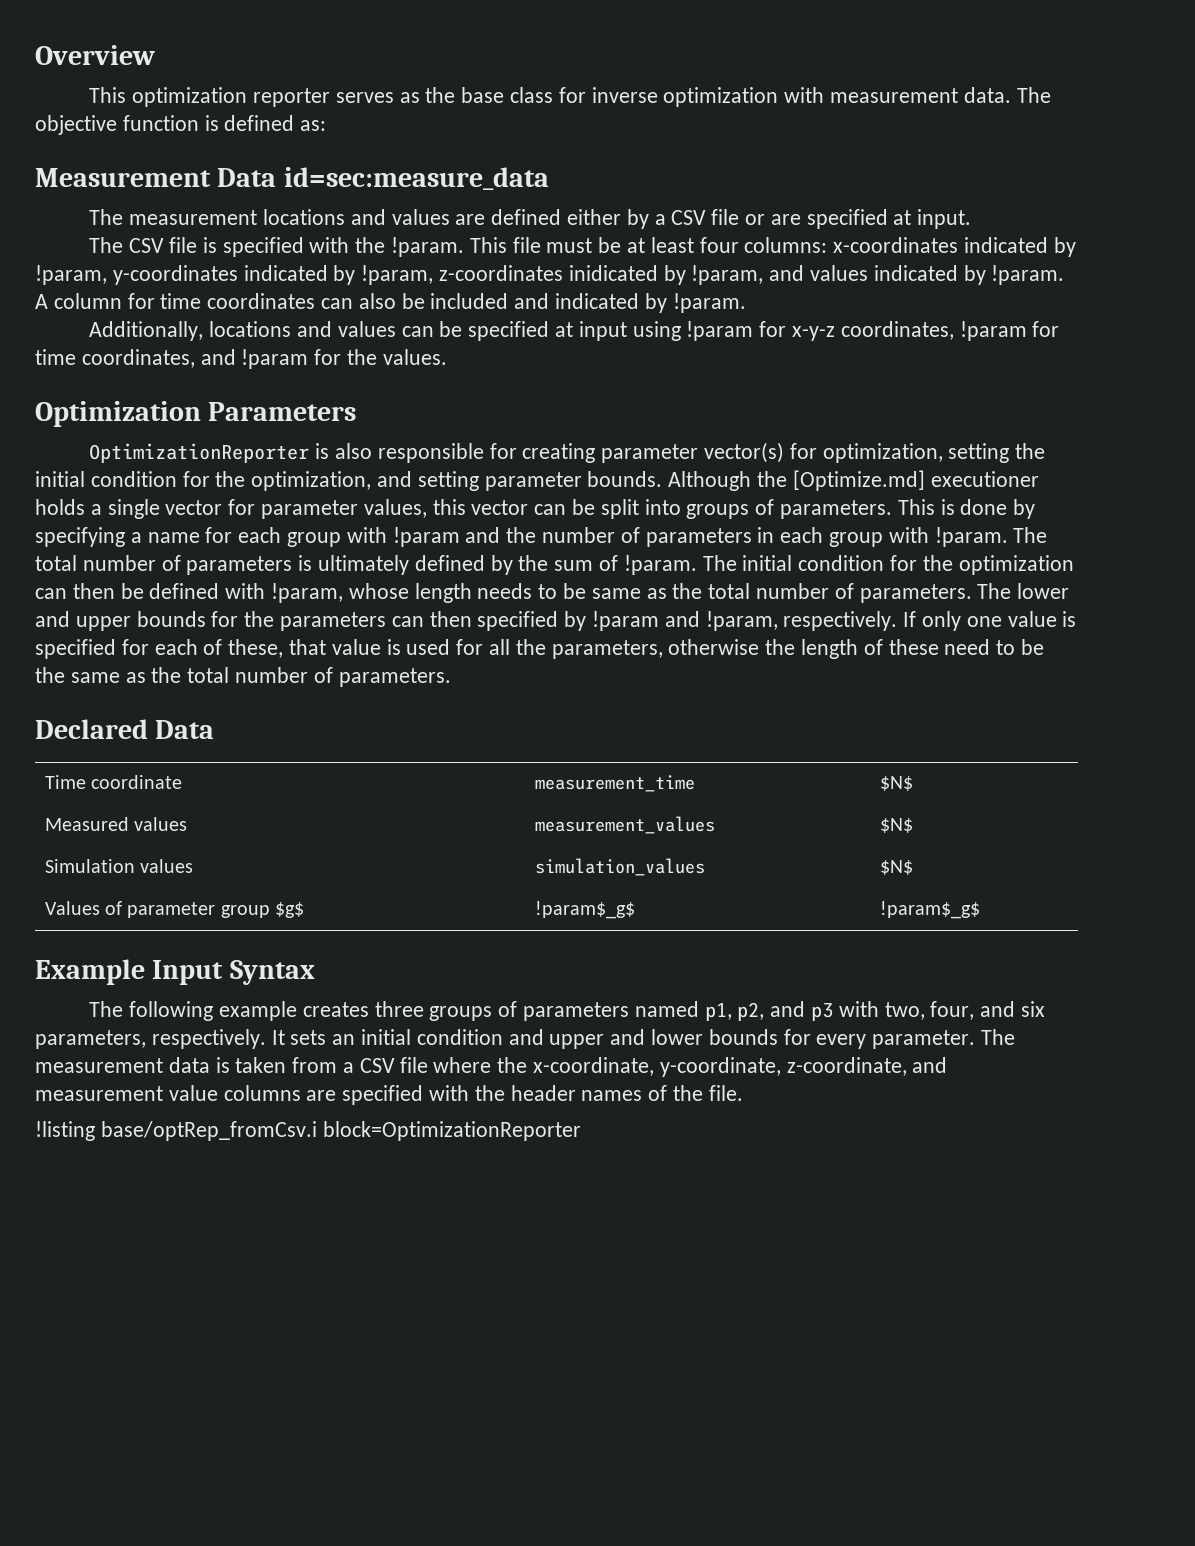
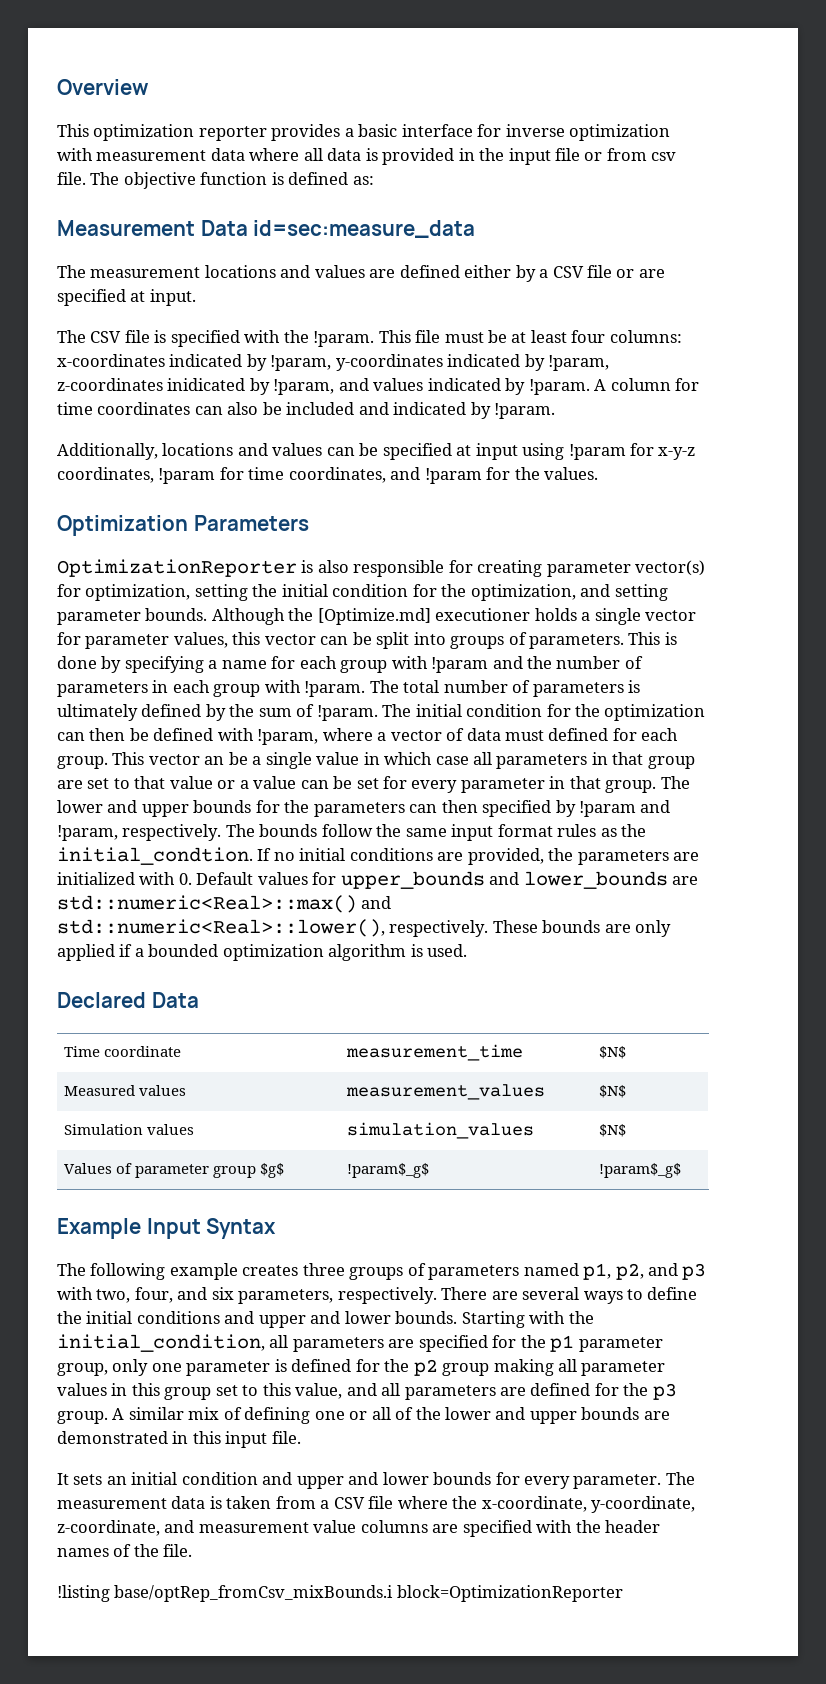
- This optimization reporter serves as the base class for inverse optimization with measurement data.
+ This optimization reporter provides a basic interface for inverse optimization with measurement data where all data is provided in the input file or from csv file.
- The initial condition for the optimization can then be defined with !param, whose length needs to be same as the total number of parameters.
+ The initial condition for the optimization can then be defined with !param, where a vector of data must defined for each group. This vector an be a single value in which case all parameters in that group are set to that value or a value can be set for every parameter in that group.
- If only one value is specified for each of these, that value is used for all the parameters, otherwise the length of these need to be the same as the total number of parameters.
+ The bounds follow the same input format rules as the initial_condtion. If no initial conditions are provided, the parameters are initialized with 0. Default values for upper_bounds and lower_bounds are std::numeric<Real>::max() and std::numeric<Real>::lower(), respectively. These bounds are only applied if a bounded optimization algorithm is used.
- The following example creates three groups of parameters named p1, p2, and p3 with two, four, and six parameters, respectively. It sets an initial condition and upper and lower bounds for every parameter.
+ The following example creates three groups of parameters named p1, p2, and p3 with two, four, and six parameters, respectively. There are several ways to define the initial conditions and upper and lower bounds. Starting with the initial_condition, all parameters are specified for the p1 parameter group, only one parameter is defined for the p2 group making all parameter values in this group set to this value, and all parameters are defined for the p3 group. A similar mix of defining one or all of the lower and upper bounds are demonstrated in this input file.
+ It sets an initial condition and upper and lower bounds for every parameter.
- !listing base/optRep_fromCsv.i block=OptimizationReporter
+ !listing base/optRep_fromCsv_mixBounds.i block=OptimizationReporter

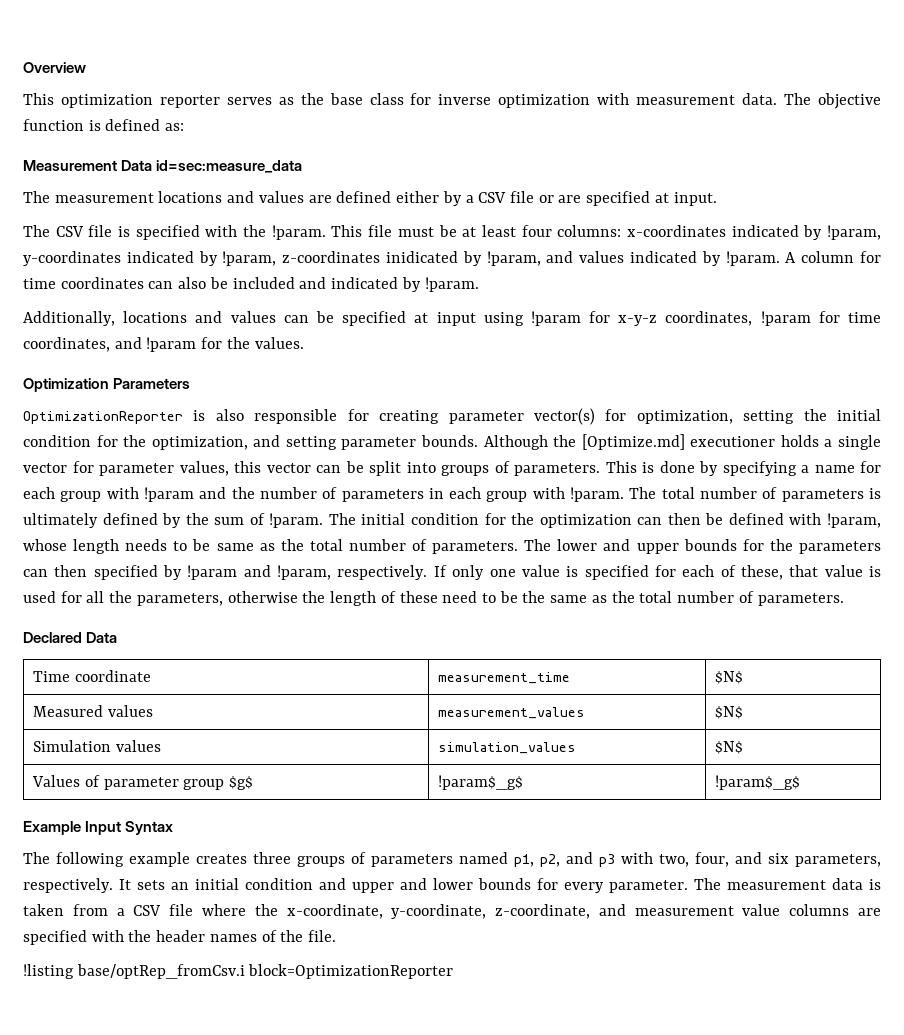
- This optimization reporter provides a basic interface for inverse optimization with measurement data where all data is provided in the input file or from csv file.
+ This optimization reporter serves as the base class for inverse optimization with measurement data.
- The initial condition for the optimization can then be defined with !param, where a vector of data must defined for each group. This vector an be a single value in which case all parameters in that group are set to that value or a value can be set for every parameter in that group.
+ The initial condition for the optimization can then be defined with !param, whose length needs to be same as the total number of parameters.
- The bounds follow the same input format rules as the initial_condtion. If no initial conditions are provided, the parameters are initialized with 0. Default values for upper_bounds and lower_bounds are std::numeric<Real>::max() and std::numeric<Real>::lower(), respectively. These bounds are only applied if a bounded optimization algorithm is used.
+ If only one value is specified for each of these, that value is used for all the parameters, otherwise the length of these need to be the same as the total number of parameters.
- The following example creates three groups of parameters named p1, p2, and p3 with two, four, and six parameters, respectively. There are several ways to define the initial conditions and upper and lower bounds. Starting with the initial_condition, all parameters are specified for the p1 parameter group, only one parameter is defined for the p2 group making all parameter values in this group set to this value, and all parameters are defined for the p3 group. A similar mix of defining one or all of the lower and upper bounds are demonstrated in this input file.
- It sets an initial condition and upper and lower bounds for every parameter.
+ The following example creates three groups of parameters named p1, p2, and p3 with two, four, and six parameters, respectively. It sets an initial condition and upper and lower bounds for every parameter.
- !listing base/optRep_fromCsv_mixBounds.i block=OptimizationReporter
+ !listing base/optRep_fromCsv.i block=OptimizationReporter

